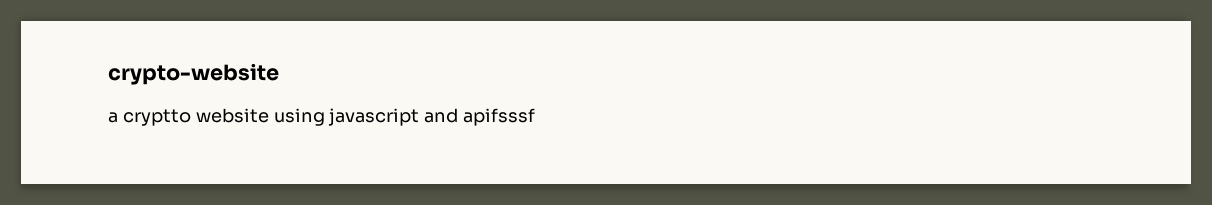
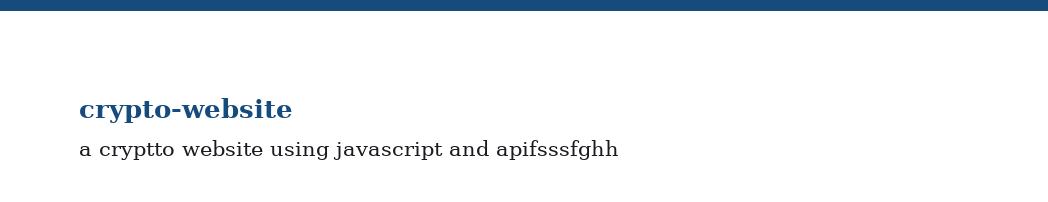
- a cryptto website using javascript and apifsssf
+ a cryptto website using javascript and apifsssfghh

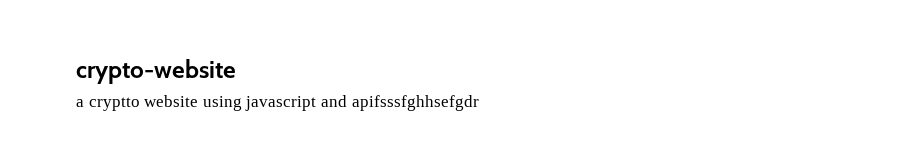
- a cryptto website using javascript and apifsssfghh
+ a cryptto website using javascript and apifsssfghhsefgdr

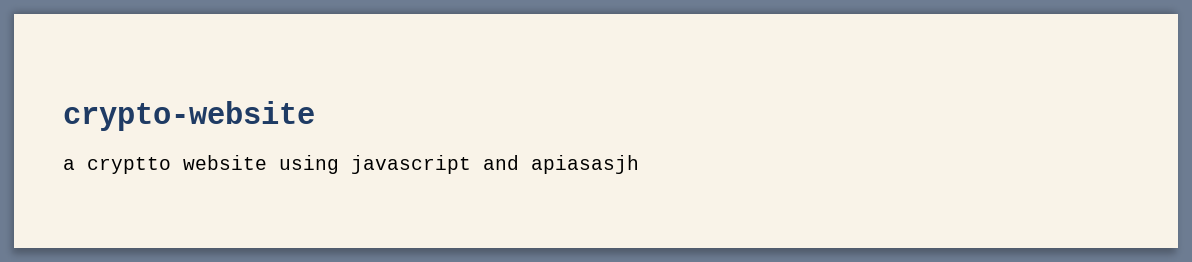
- a cryptto website using javascript and apifsssfghhsefgdr
+ a cryptto website using javascript and apiasasjh

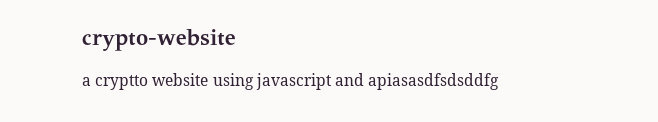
- a cryptto website using javascript and apiasasjh
+ a cryptto website using javascript and apiasasdfsdsddfg

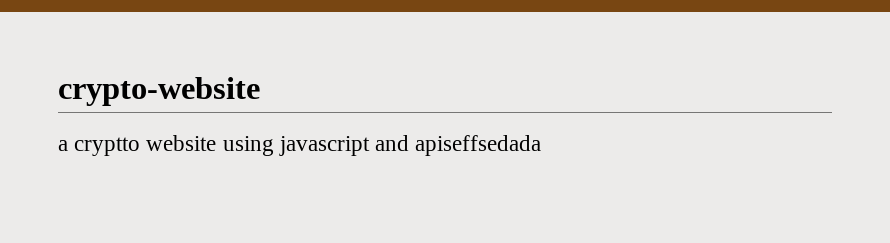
- a cryptto website using javascript and apiasasdfsdsddfg
+ a cryptto website using javascript and apiseffsedada

